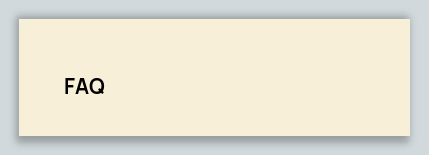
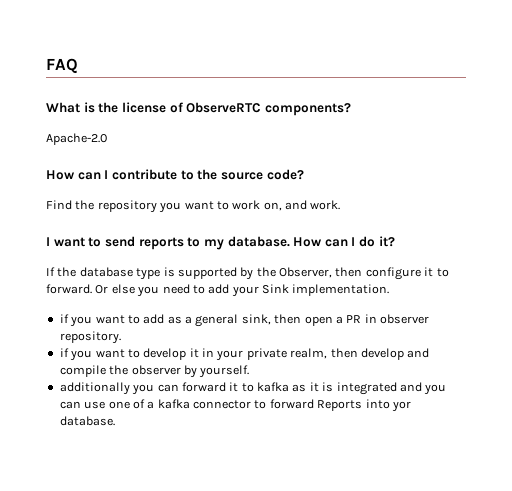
+ What is the license of ObserveRTC components?
+ Apache-2.0
+ How can I contribute to the source code?
+ Find the repository you want to work on, and work.
+ I want to send reports to my database. How can I do it?
+ If the database type is supported by the Observer, then configure it to forward. Or else you need to add your Sink implementation.
+ if you want to add as a general sink, then open a PR in observer repository.
+ if you want to develop it in your private realm, then develop and compile the observer by yourself.
+ additionally you can forward it to kafka as it is integrated and you can use one of a kafka connector to forward Reports into yor database.

